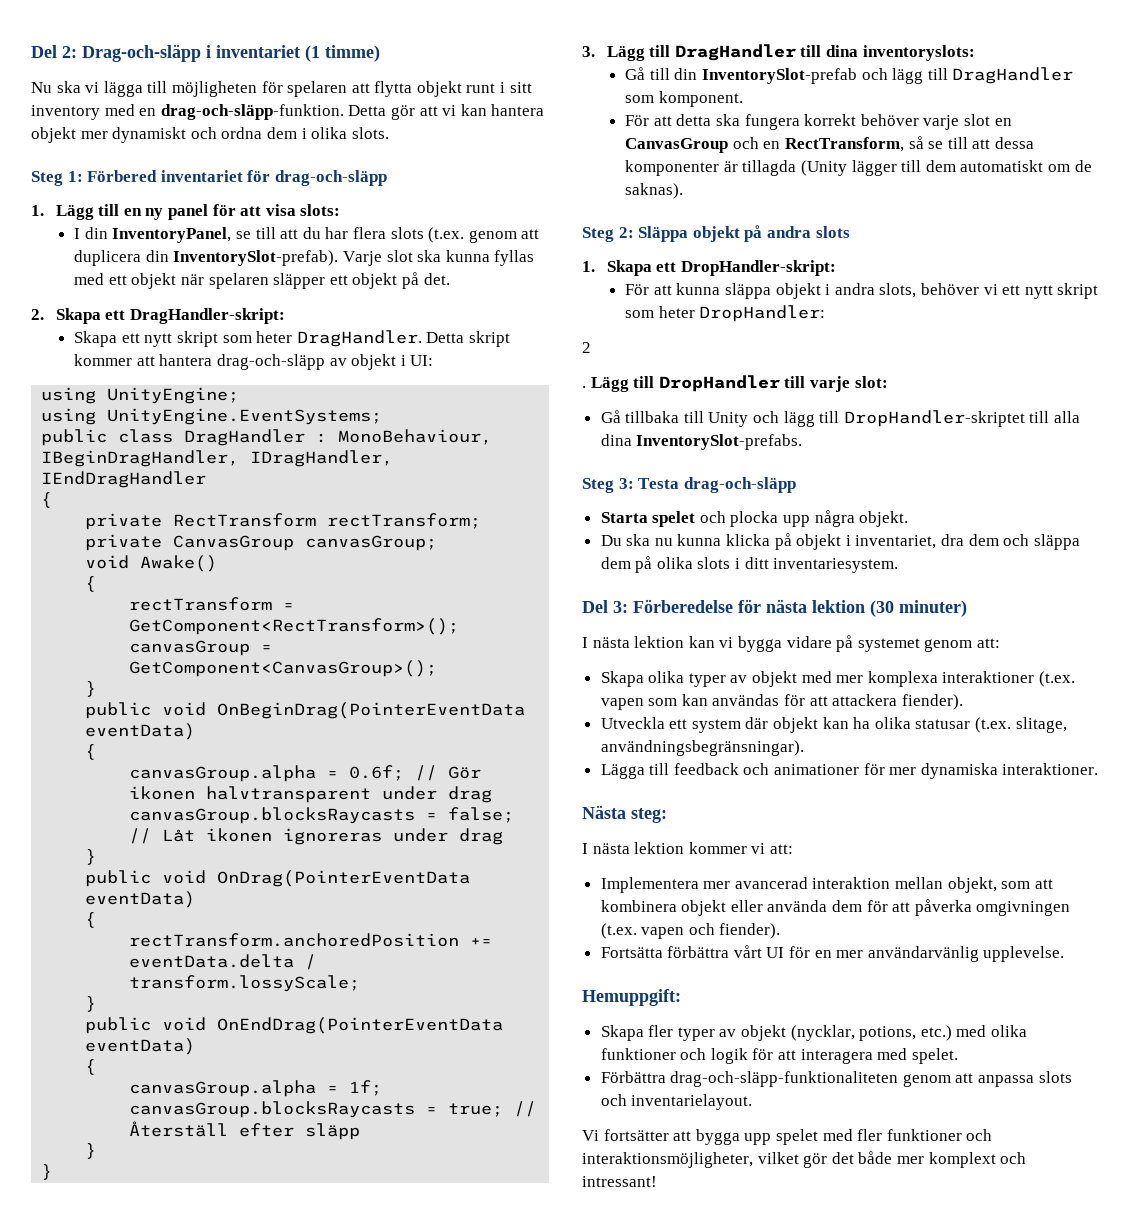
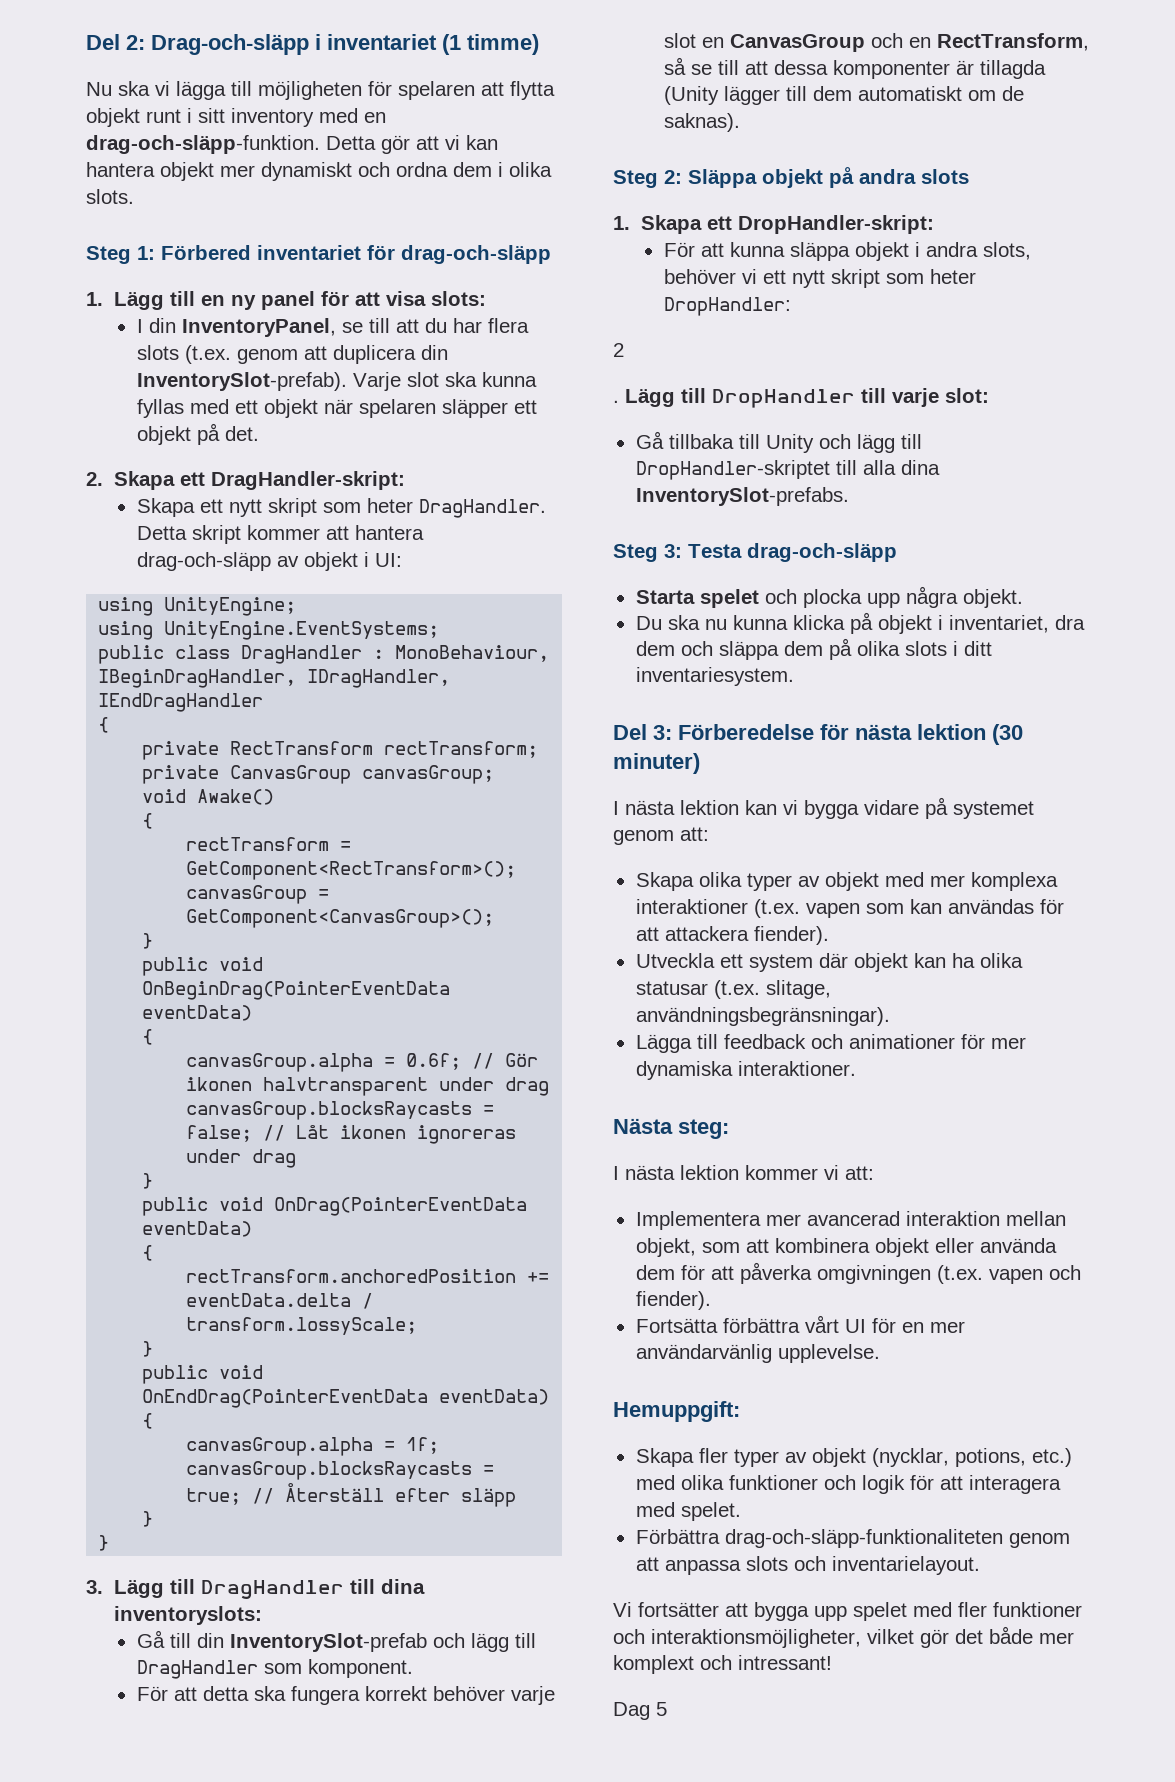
+ Dag 5

